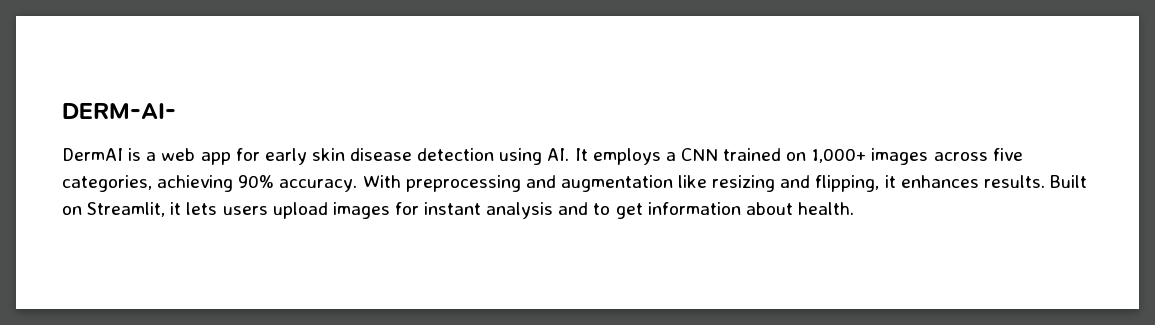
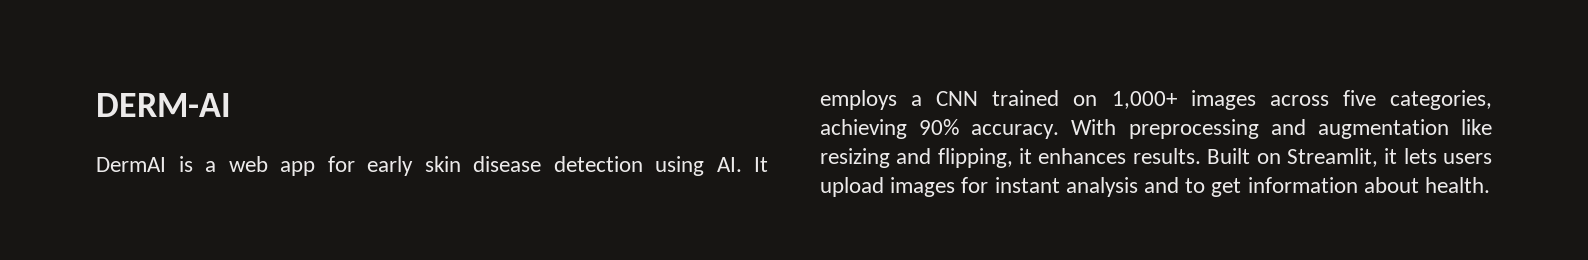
- DERM-AI-
+ DERM-AI

